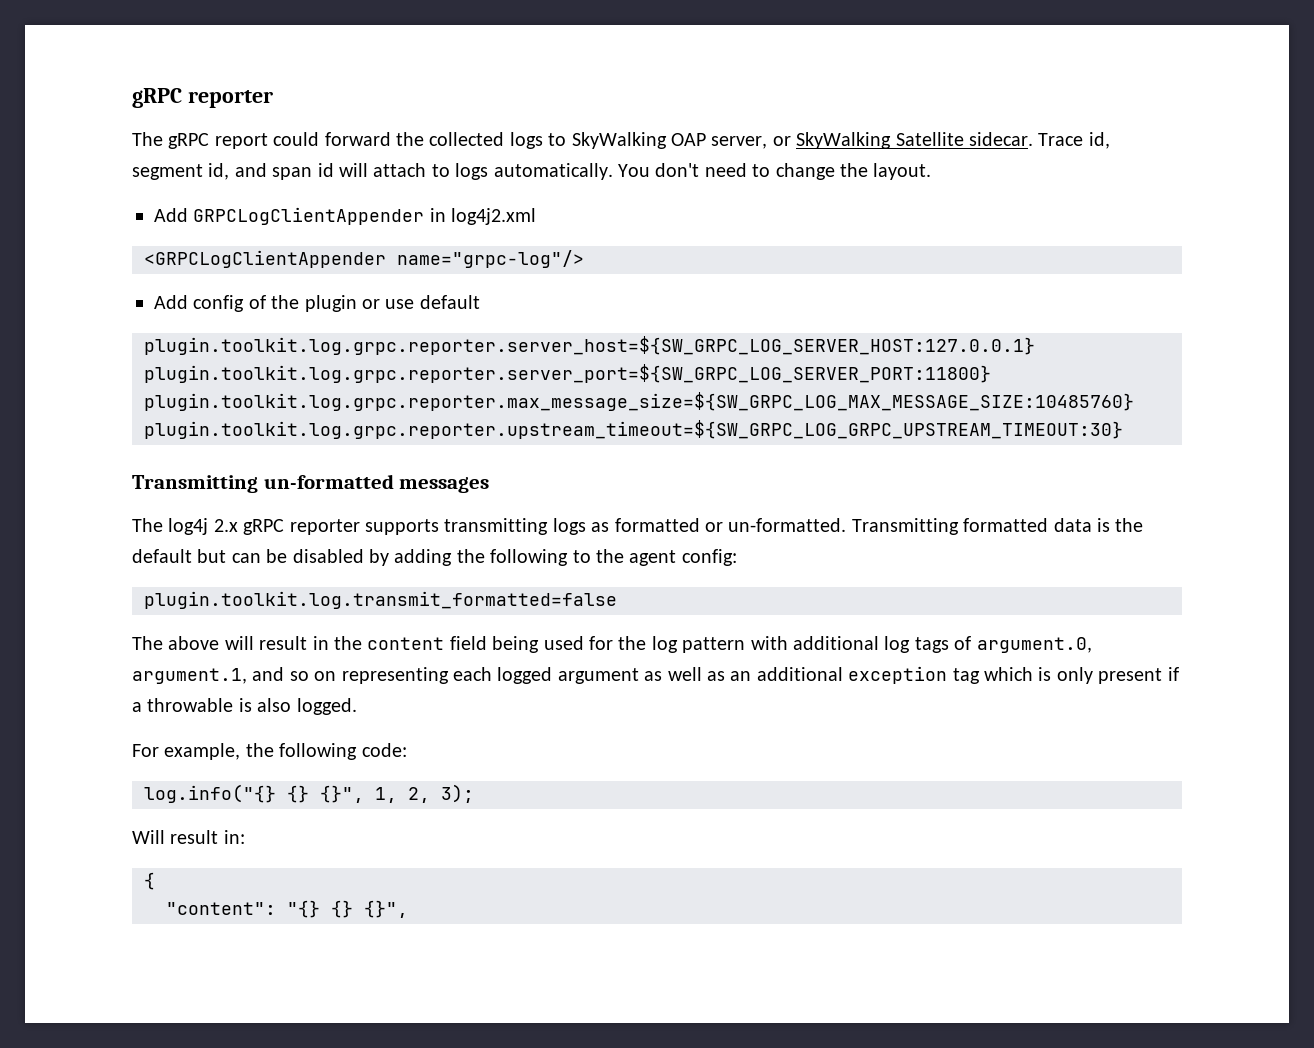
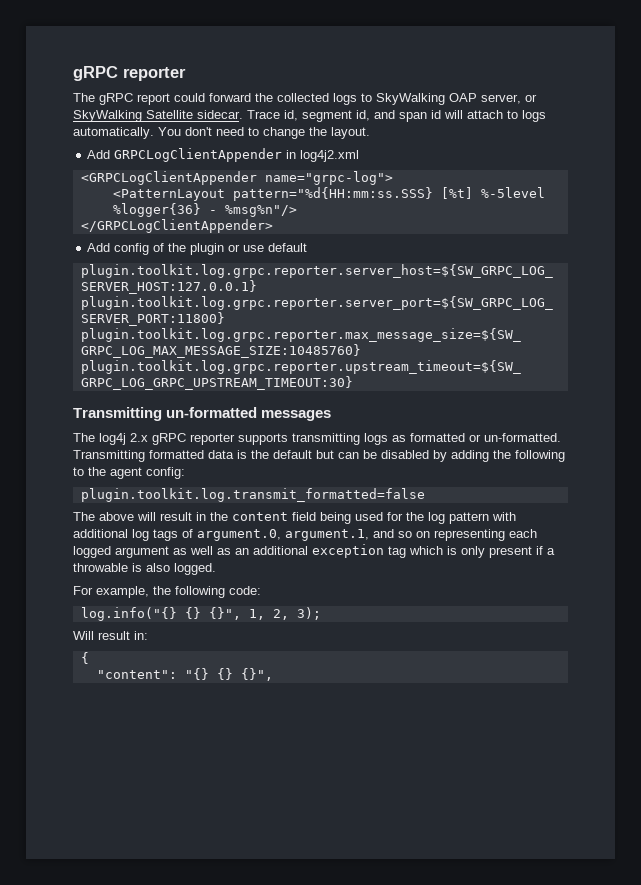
- <GRPCLogClientAppender name="grpc-log"/>
+ <GRPCLogClientAppender name="grpc-log">
+ <PatternLayout pattern="%d{HH:mm:ss.SSS} [%t] %-5level %logger{36} - %msg%n"/>
+ </GRPCLogClientAppender>

